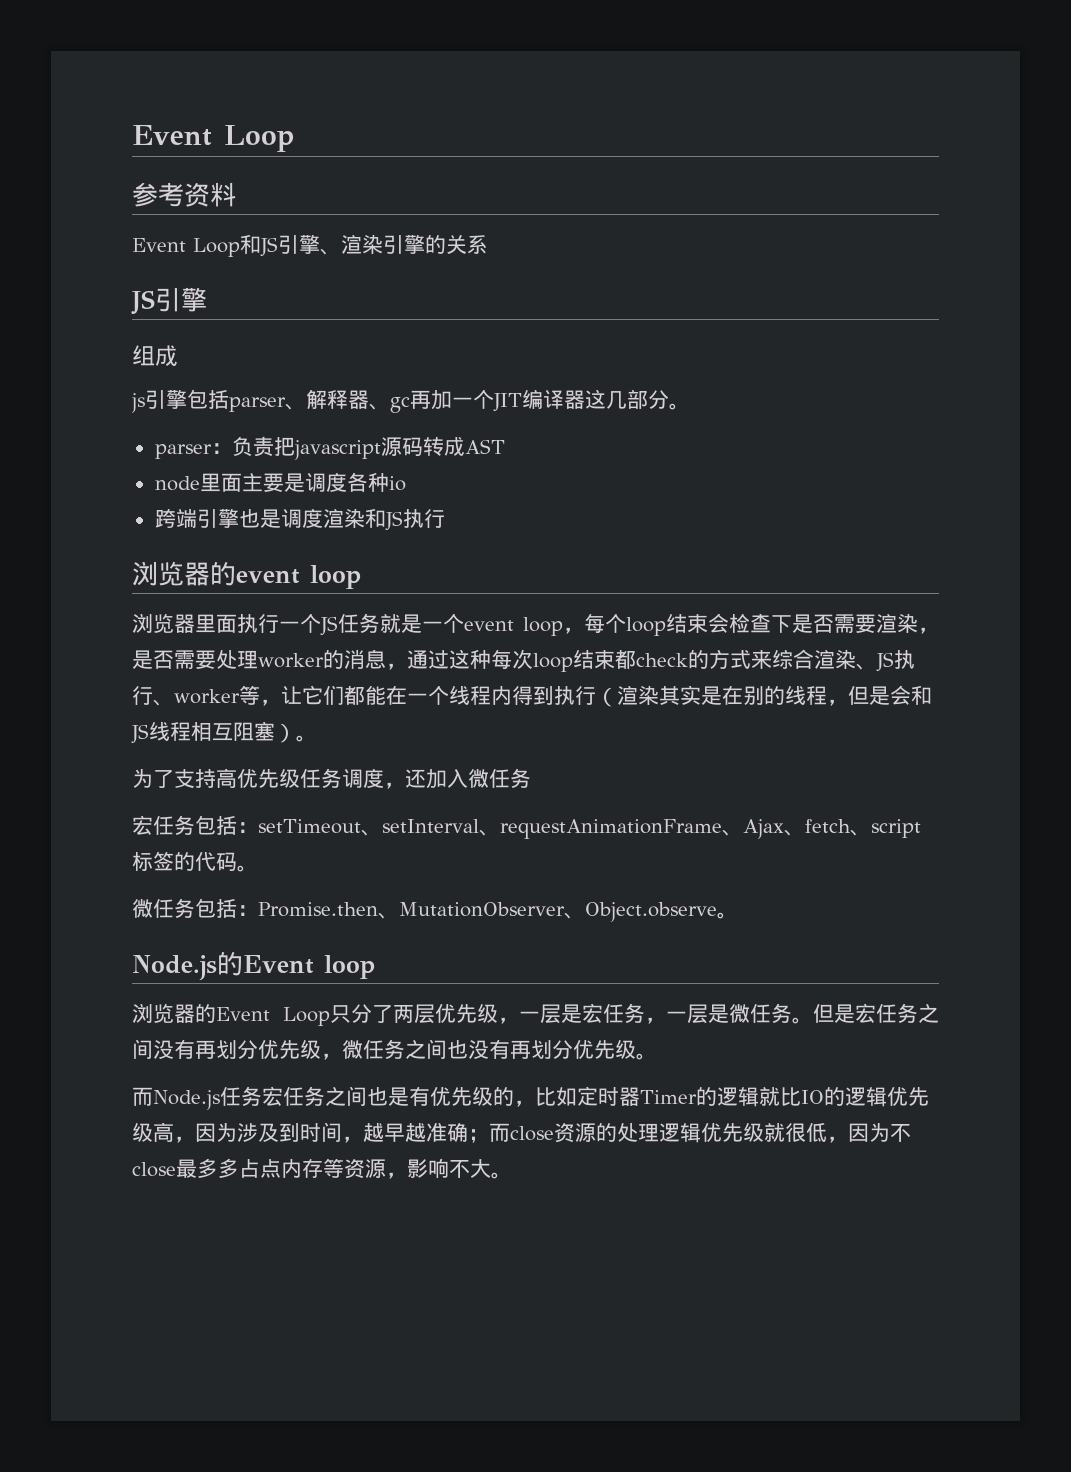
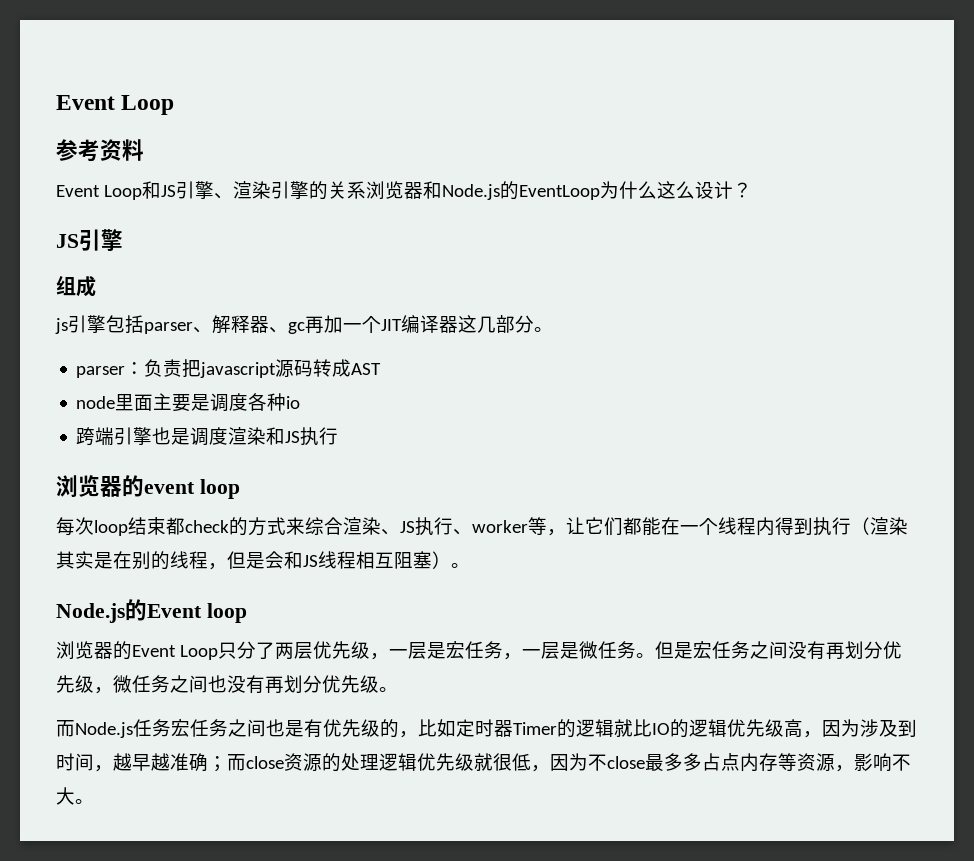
- Event Loop和JS引擎、渲染引擎的关系
+ Event Loop和JS引擎、渲染引擎的关系浏览器和Node.js的EventLoop为什么这么设计？
- 浏览器里面执行一个JS任务就是一个event loop，每个loop结束会检查下是否需要渲染，是否需要处理worker的消息，通过这种每次loop结束都check的方式来综合渲染、JS执行、worker等，让它们都能在一个线程内得到执行（渲染其实是在别的线程，但是会和JS线程相互阻塞）。
+ 每次loop结束都check的方式来综合渲染、JS执行、worker等，让它们都能在一个线程内得到执行（渲染其实是在别的线程，但是会和JS线程相互阻塞）。
- 为了支持高优先级任务调度，还加入微任务
- 宏任务包括：setTimeout、setInterval、requestAnimationFrame、Ajax、fetch、script标签的代码。
- 微任务包括：Promise.then、MutationObserver、Object.observe。

